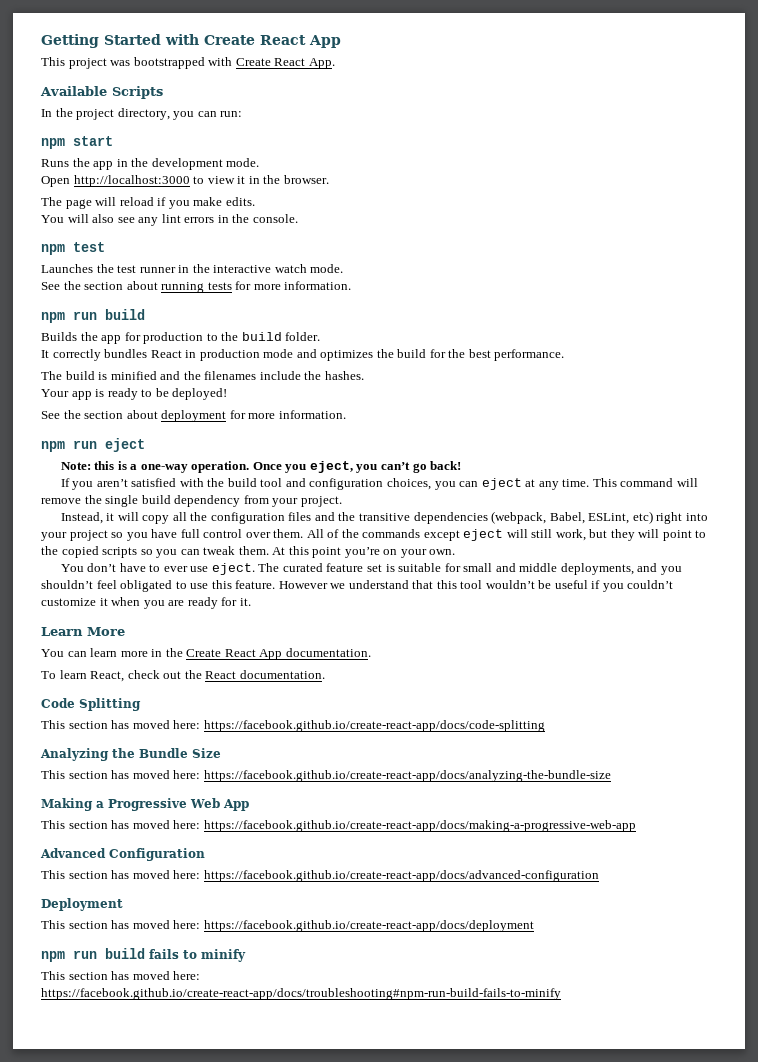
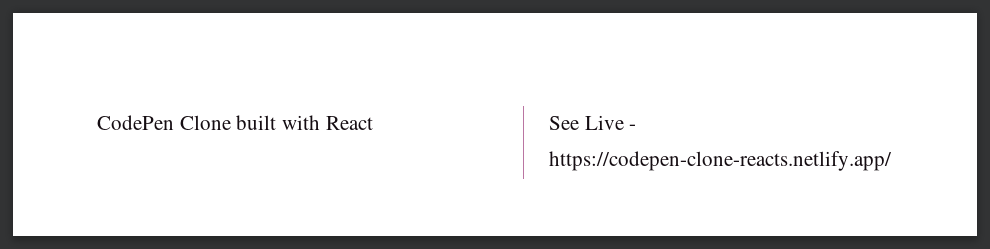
- Getting Started with Create React App
- This project was bootstrapped with Create React App.
- Available Scripts
- In the project directory, you can run:
- npm start
- Runs the app in the development mode.
- Open http://localhost:3000 to view it in the browser.
- The page will reload if you make edits.
- You will also see any lint errors in the console.
- npm test
- Launches the test runner in the interactive watch mode.
- See the section about running tests for more information.
- npm run build
- Builds the app for production to the build folder.
- It correctly bundles React in production mode and optimizes the build for the best performance.
- The build is minified and the filenames include the hashes.
- Your app is ready to be deployed!
- See the section about deployment for more information.
- npm run eject
- Note: this is a one-way operation. Once you eject, you can’t go back!
- If you aren’t satisfied with the build tool and configuration choices, you can eject at any time. This command will remove the single build dependency from your project.
- Instead, it will copy all the configuration files and the transitive dependencies (webpack, Babel, ESLint, etc) right into your project so you have full control over them. All of the commands except eject will still work, but they will point to the copied scripts so you can tweak them. At this point you’re on your own.
- You don’t have to ever use eject. The curated feature set is suitable for small and middle deployments, and you shouldn’t feel obligated to use this feature. However we understand that this tool wouldn’t be useful if you couldn’t customize it when you are ready for it.
- Learn More
- You can learn more in the Create React App documentation.
- To learn React, check out the React documentation.
- Code Splitting
- This section has moved here: https://facebook.github.io/create-react-app/docs/code-splitting
- Analyzing the Bundle Size
- This section has moved here: https://facebook.github.io/create-react-app/docs/analyzing-the-bundle-size
- Making a Progressive Web App
- This section has moved here: https://facebook.github.io/create-react-app/docs/making-a-progressive-web-app
- Advanced Configuration
- This section has moved here: https://facebook.github.io/create-react-app/docs/advanced-configuration
- Deployment
- This section has moved here: https://facebook.github.io/create-react-app/docs/deployment
- npm run build fails to minify
- This section has moved here: https://facebook.github.io/create-react-app/docs/troubleshooting#npm-run-build-fails-to-minify
+ CodePen Clone built with React
+ See Live - https://codepen-clone-reacts.netlify.app/

